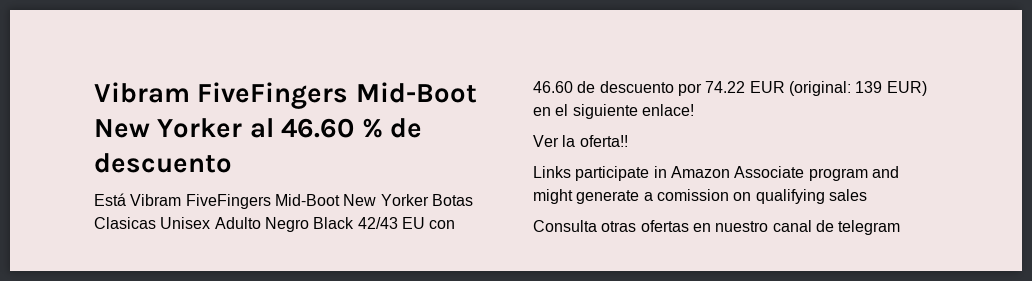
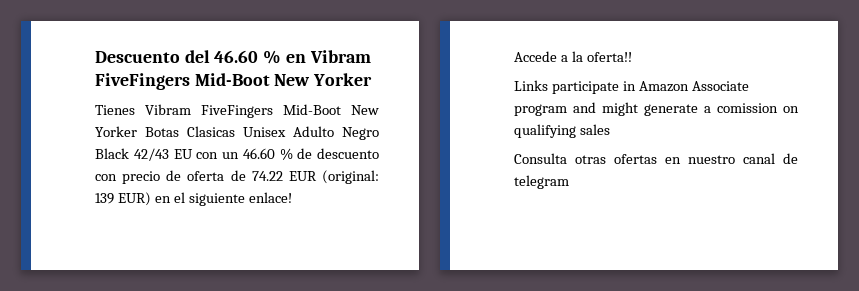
- Vibram FiveFingers Mid-Boot New Yorker al 46.60 % de descuento
- Está Vibram FiveFingers Mid-Boot New Yorker Botas Clasicas Unisex Adulto Negro Black 42/43 EU con 46.60 de descuento por 74.22 EUR (original: 139 EUR) en el siguiente enlace!
+ Descuento del 46.60 % en Vibram FiveFingers Mid-Boot New Yorker
+ Tienes Vibram FiveFingers Mid-Boot New Yorker Botas Clasicas Unisex Adulto Negro Black 42/43 EU con un 46.60 % de descuento con precio de oferta de 74.22 EUR (original: 139 EUR) en el siguiente enlace!
- Ver la oferta!!
+ Accede a la oferta!!

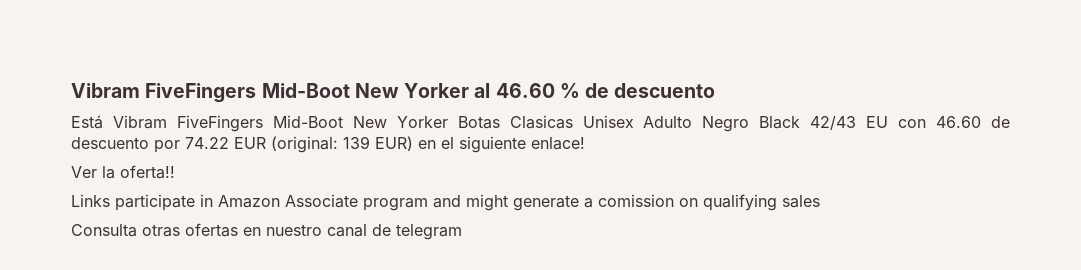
- Descuento del 46.60 % en Vibram FiveFingers Mid-Boot New Yorker
- Tienes Vibram FiveFingers Mid-Boot New Yorker Botas Clasicas Unisex Adulto Negro Black 42/43 EU con un 46.60 % de descuento con precio de oferta de 74.22 EUR (original: 139 EUR) en el siguiente enlace!
+ Vibram FiveFingers Mid-Boot New Yorker al 46.60 % de descuento
+ Está Vibram FiveFingers Mid-Boot New Yorker Botas Clasicas Unisex Adulto Negro Black 42/43 EU con 46.60 de descuento por 74.22 EUR (original: 139 EUR) en el siguiente enlace!
- Accede a la oferta!!
+ Ver la oferta!!

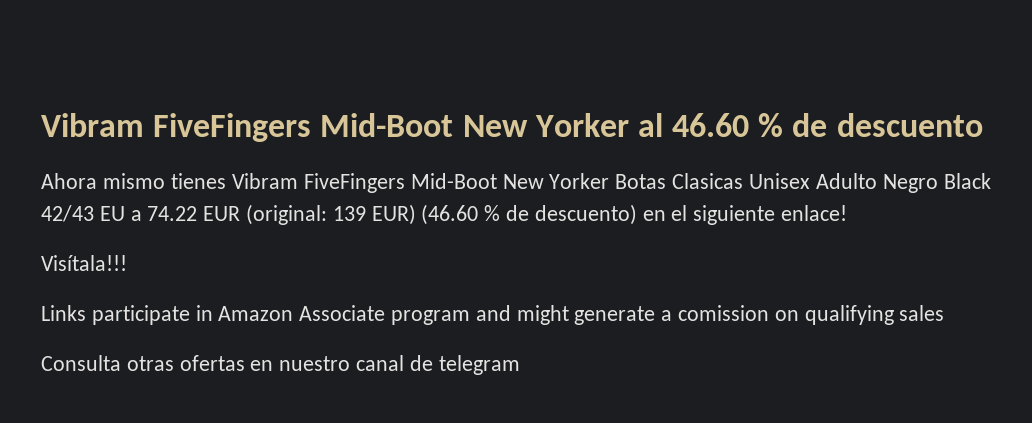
- Está Vibram FiveFingers Mid-Boot New Yorker Botas Clasicas Unisex Adulto Negro Black 42/43 EU con 46.60 de descuento por 74.22 EUR (original: 139 EUR) en el siguiente enlace!
+ Ahora mismo tienes Vibram FiveFingers Mid-Boot New Yorker Botas Clasicas Unisex Adulto Negro Black 42/43 EU a 74.22 EUR (original: 139 EUR) (46.60 % de descuento) en el siguiente enlace!
- Ver la oferta!!
+ Visítala!!!

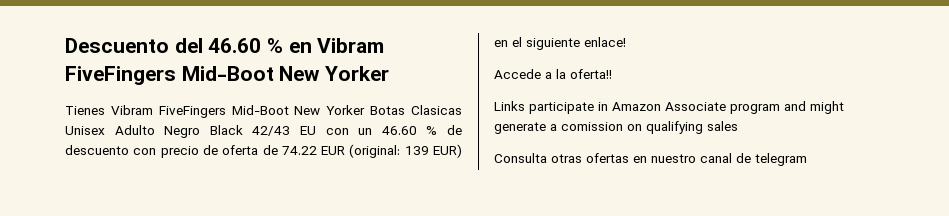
- Vibram FiveFingers Mid-Boot New Yorker al 46.60 % de descuento
- Ahora mismo tienes Vibram FiveFingers Mid-Boot New Yorker Botas Clasicas Unisex Adulto Negro Black 42/43 EU a 74.22 EUR (original: 139 EUR) (46.60 % de descuento) en el siguiente enlace!
+ Descuento del 46.60 % en Vibram FiveFingers Mid-Boot New Yorker
+ Tienes Vibram FiveFingers Mid-Boot New Yorker Botas Clasicas Unisex Adulto Negro Black 42/43 EU con un 46.60 % de descuento con precio de oferta de 74.22 EUR (original: 139 EUR) en el siguiente enlace!
- Visítala!!!
+ Accede a la oferta!!

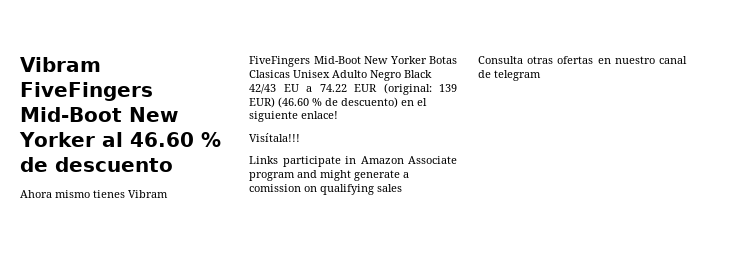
- Descuento del 46.60 % en Vibram FiveFingers Mid-Boot New Yorker
- Tienes Vibram FiveFingers Mid-Boot New Yorker Botas Clasicas Unisex Adulto Negro Black 42/43 EU con un 46.60 % de descuento con precio de oferta de 74.22 EUR (original: 139 EUR) en el siguiente enlace!
+ Vibram FiveFingers Mid-Boot New Yorker al 46.60 % de descuento
+ Ahora mismo tienes Vibram FiveFingers Mid-Boot New Yorker Botas Clasicas Unisex Adulto Negro Black 42/43 EU a 74.22 EUR (original: 139 EUR) (46.60 % de descuento) en el siguiente enlace!
- Accede a la oferta!!
+ Visítala!!!

